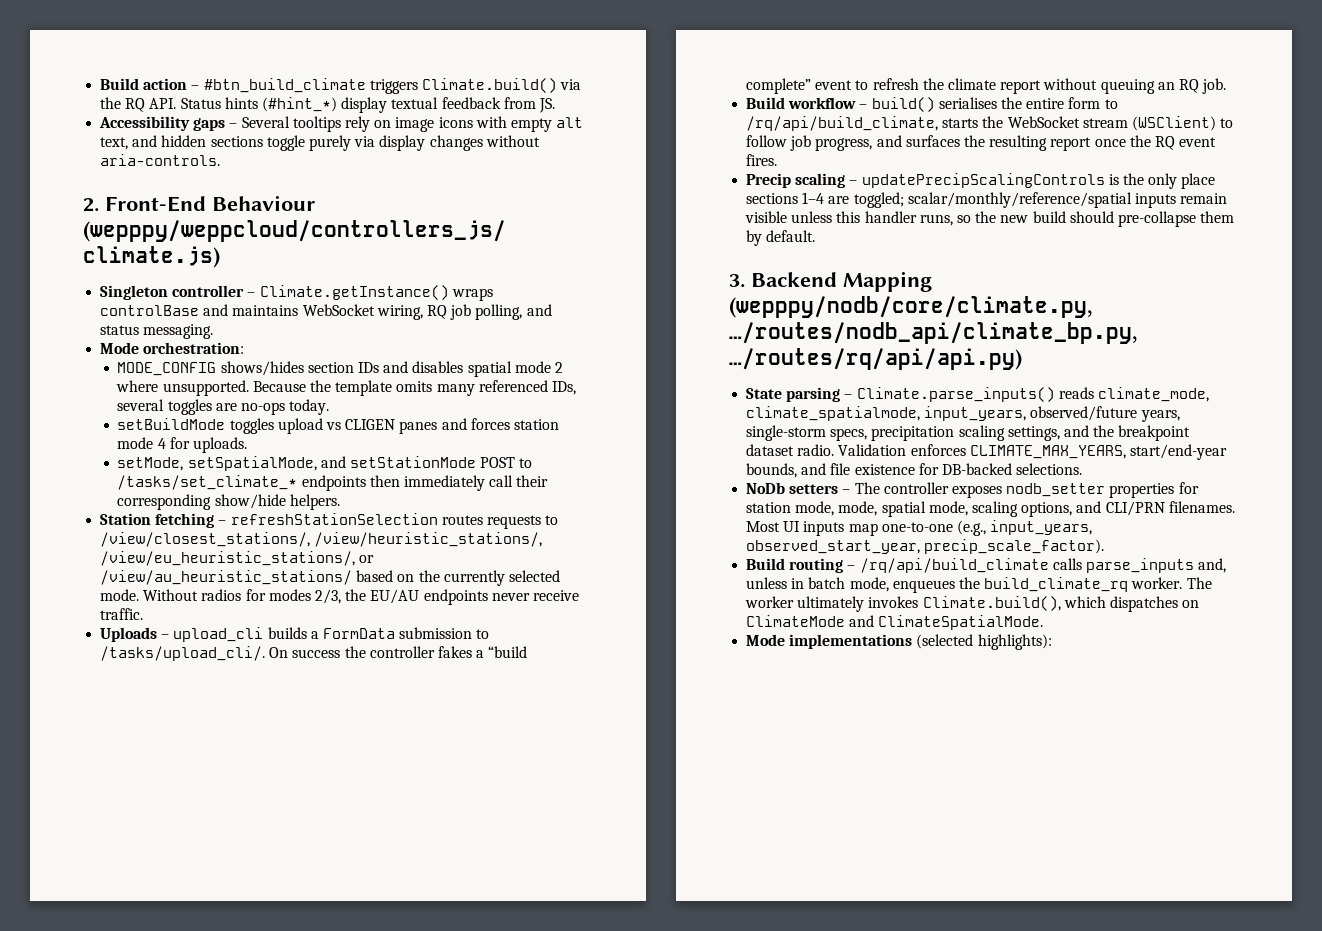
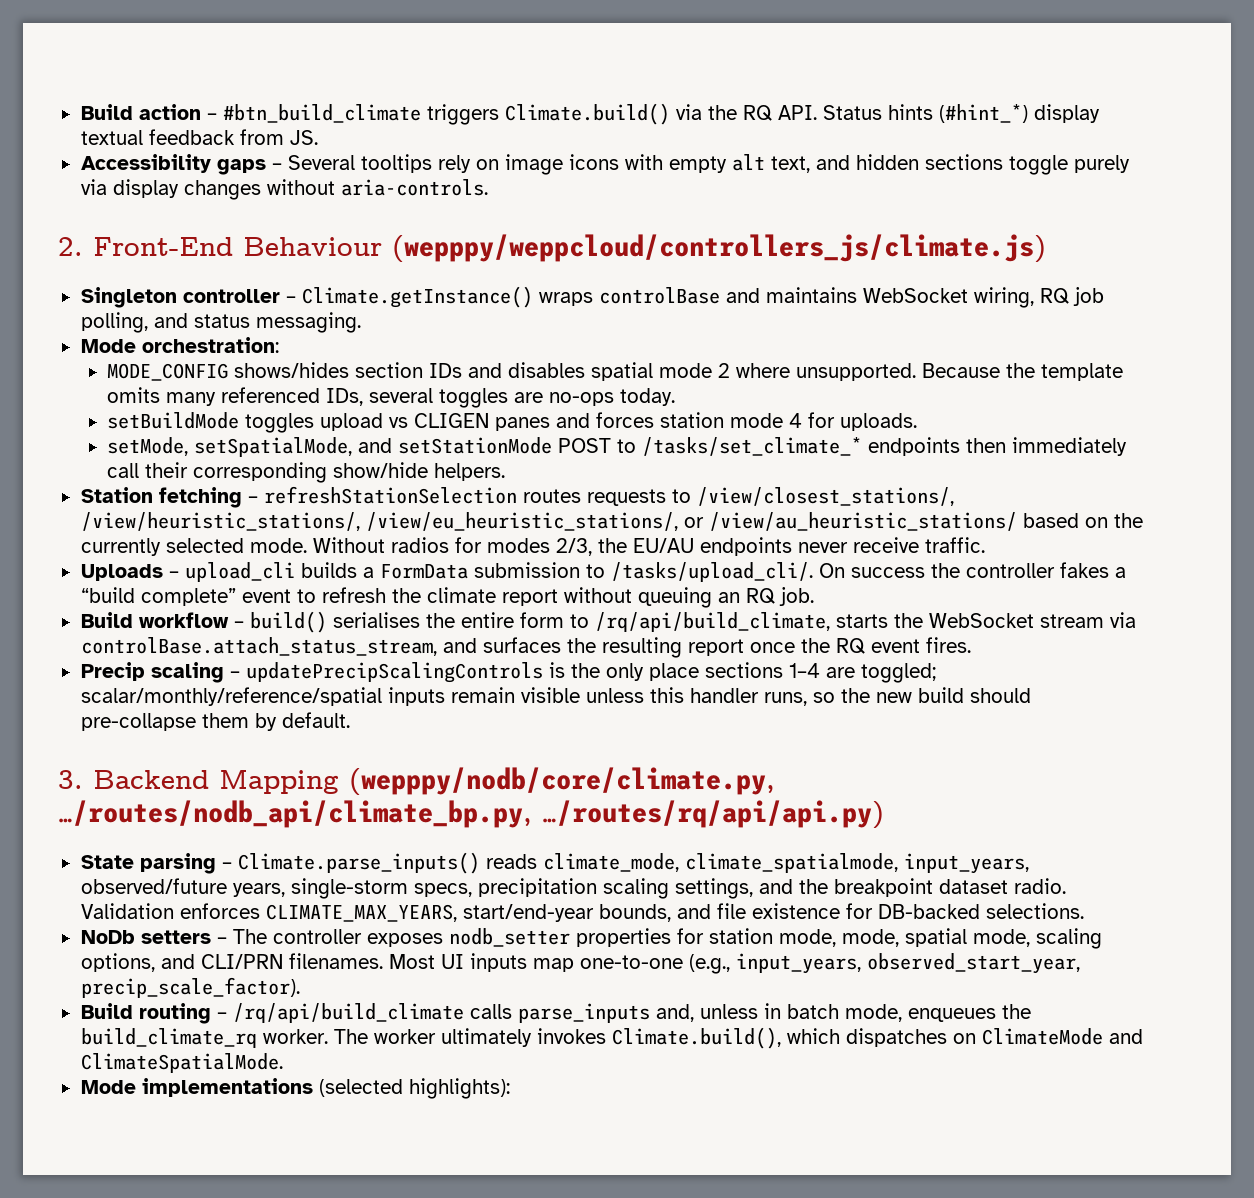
- Build workflow – build() serialises the entire form to /rq/api/build_climate, starts the WebSocket stream (WSClient) to follow job progress, and surfaces the resulting report once the RQ event fires.
+ Build workflow – build() serialises the entire form to /rq/api/build_climate, starts the WebSocket stream via controlBase.attach_status_stream, and surfaces the resulting report once the RQ event fires.

